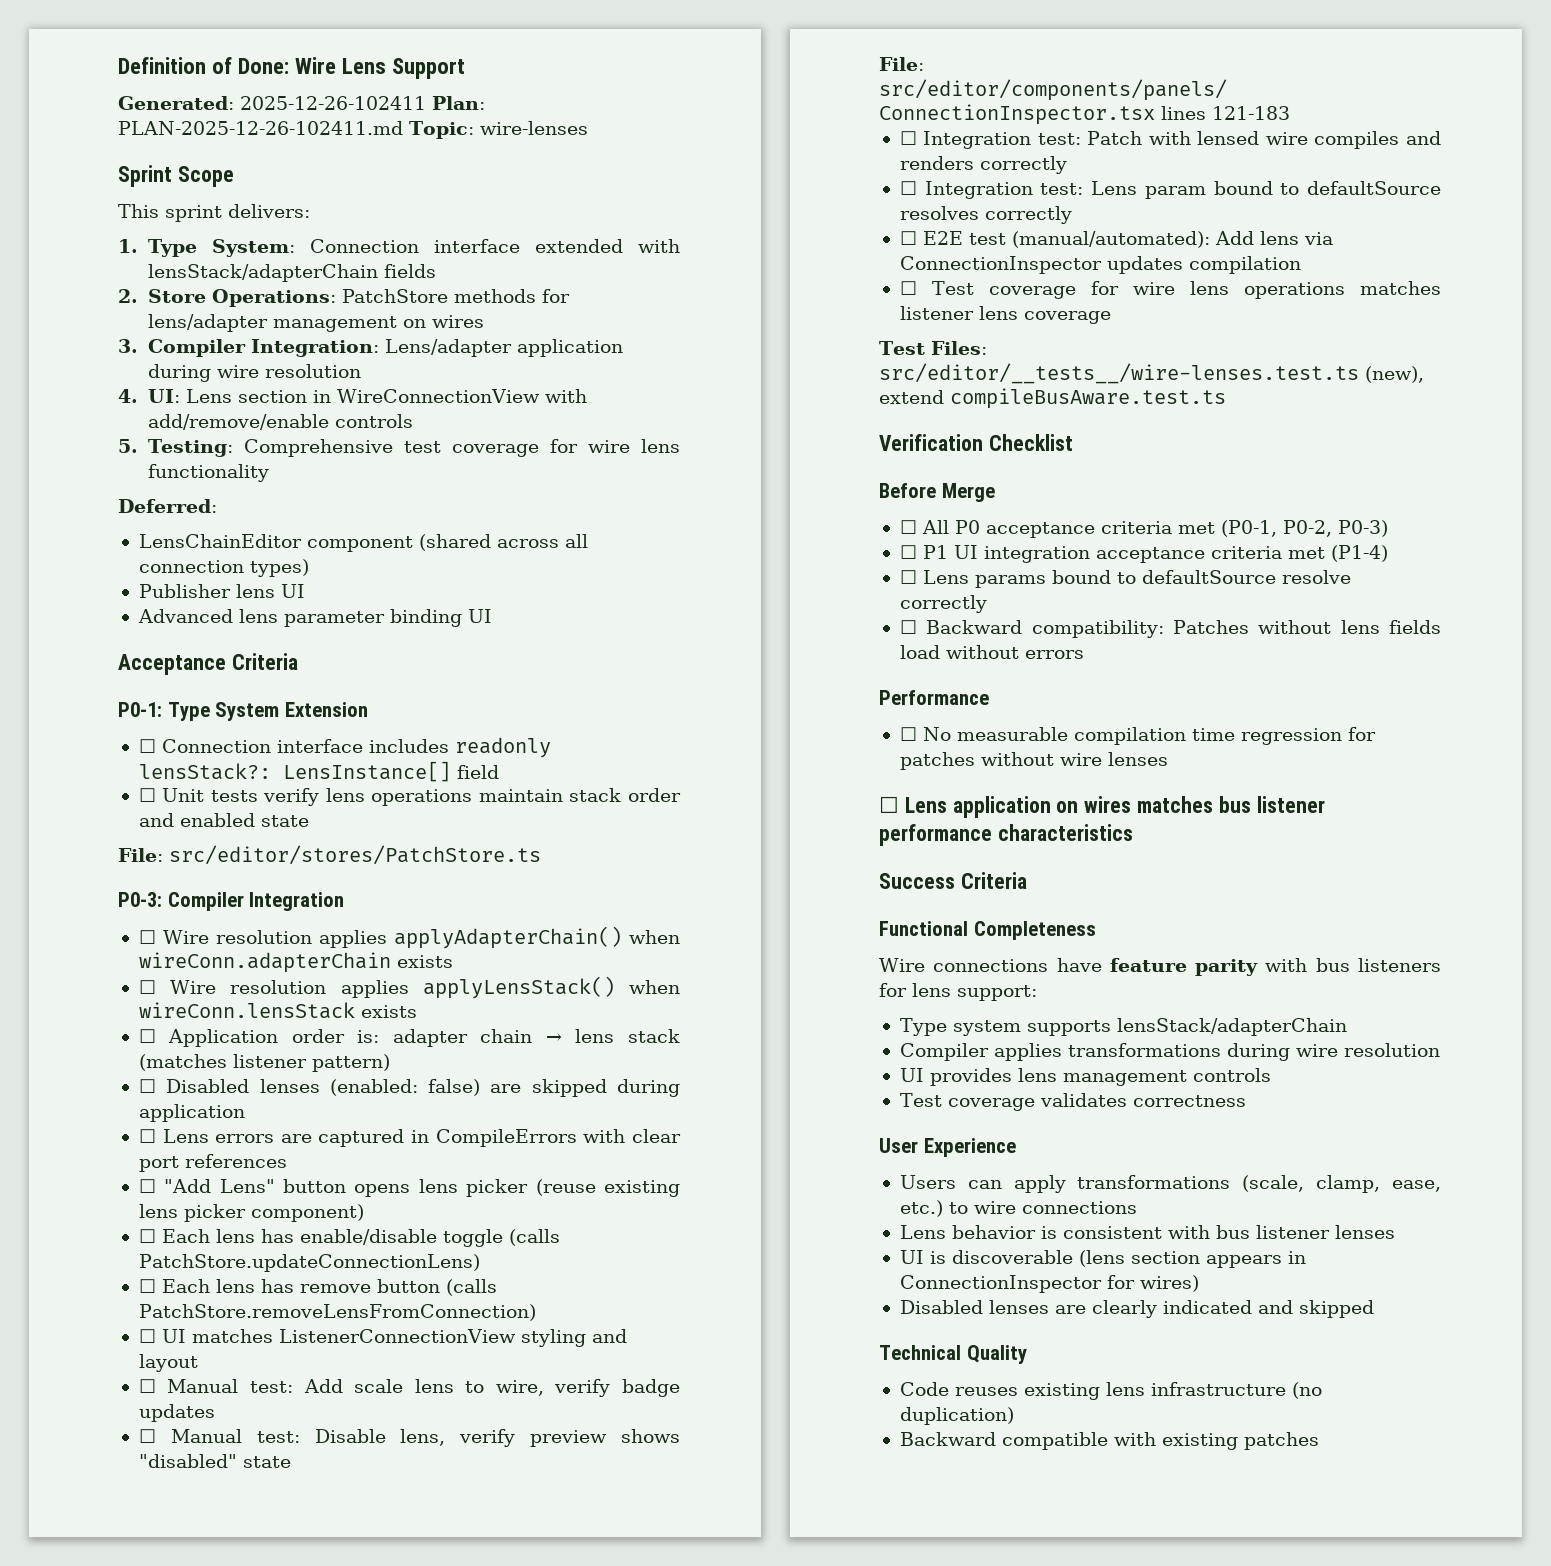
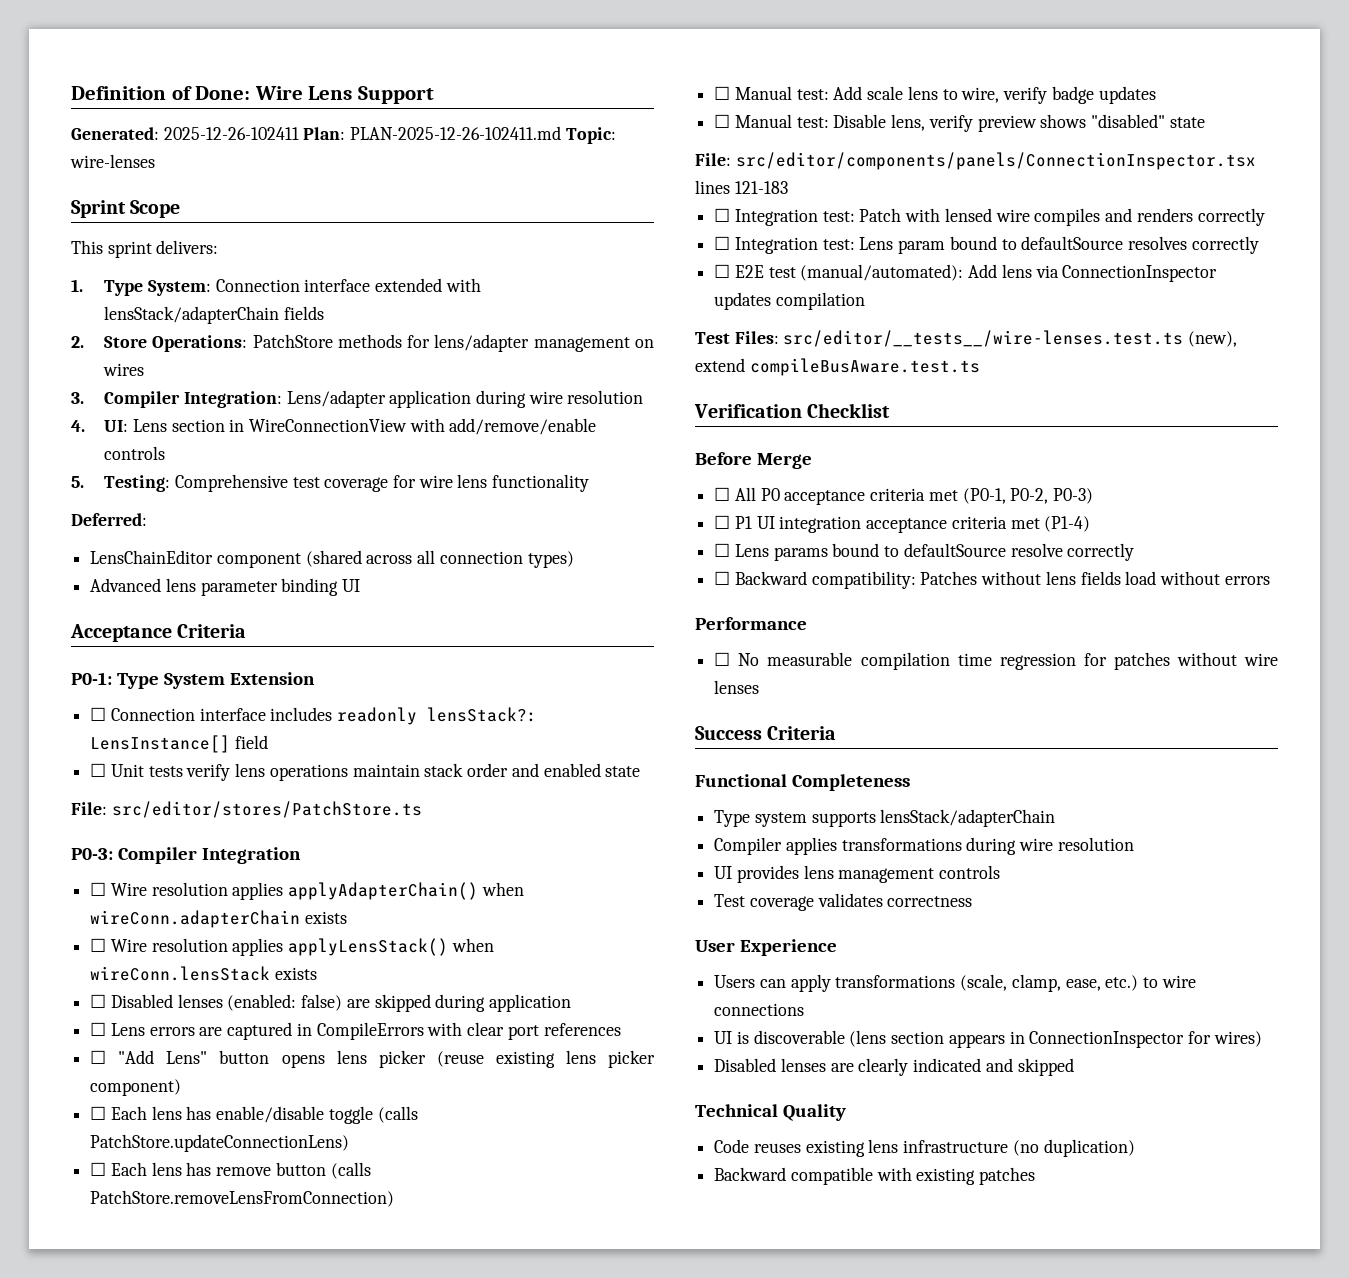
- Publisher lens UI
- ☐ Application order is: adapter chain → lens stack (matches listener pattern)
- ☐ UI matches ListenerConnectionView styling and layout
- ☐ Test coverage for wire lens operations matches listener lens coverage
- ☐ Lens application on wires matches bus listener performance characteristics
  Success Criteria
  Functional Completeness
- Wire connections have feature parity with bus listeners for lens support:
- Lens behavior is consistent with bus listener lenses

